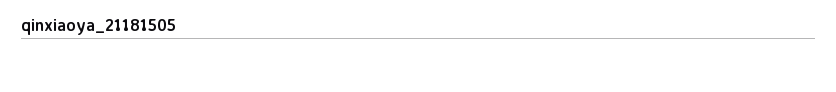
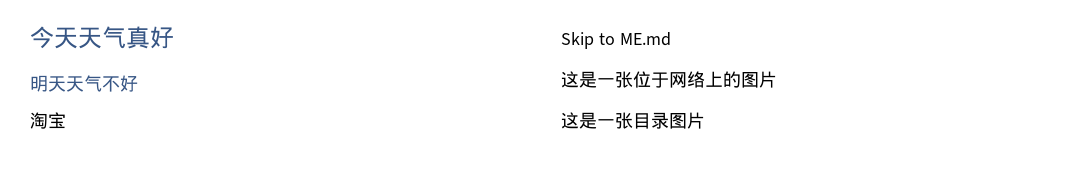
- qinxiaoya_21181505
+ 今天天气真好
+ 明天天气不好
+ 淘宝
+ Skip to ME.md
+ 这是一张位于网络上的图片
+ 这是一张目录图片

